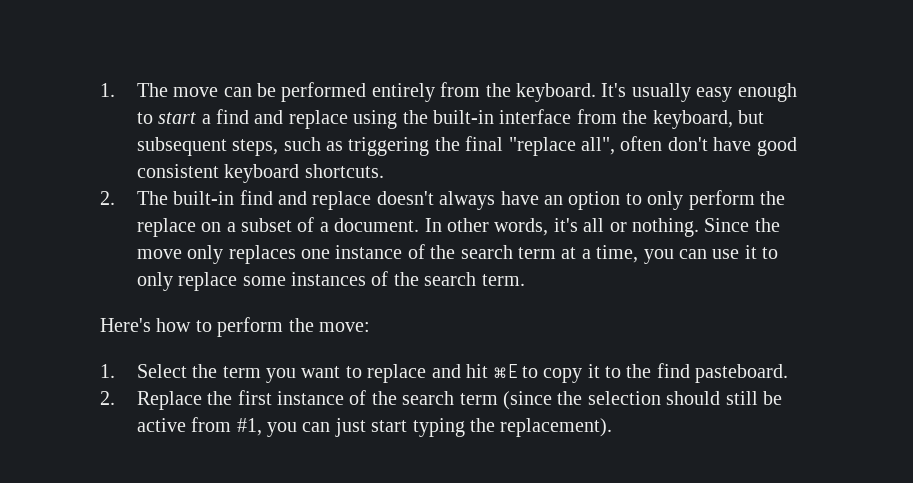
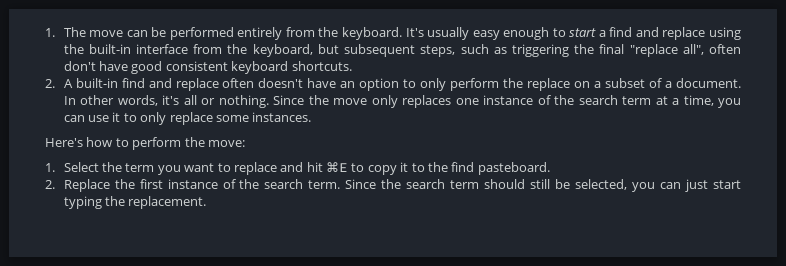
- 2. The built-in find and replace doesn't always have an option to only perform the replace on a subset of a document.
+ 2. A built-in find and replace often doesn't have an option to only perform the replace on a subset of a document.
- Since the move only replaces one instance of the search term at a time, you can use it to only replace some instances of the search term.
+ Since the move only replaces one instance of the search term at a time, you can use it to only replace some instances.
- 2. Replace the first instance of the search term (since the selection should still be active from #1, you can just start typing the replacement).
+ 2. Replace the first instance of the search term. Since the search term should still be selected, you can just start typing the replacement.

